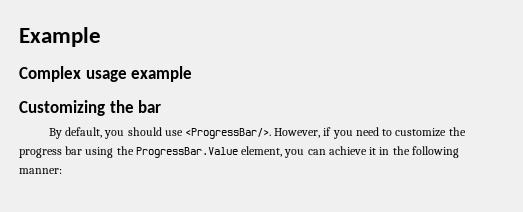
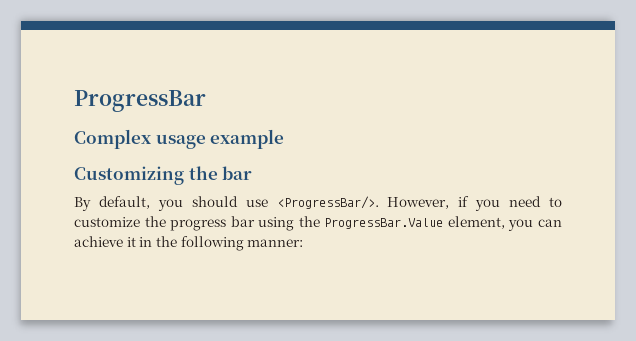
- Example
+ ProgressBar

